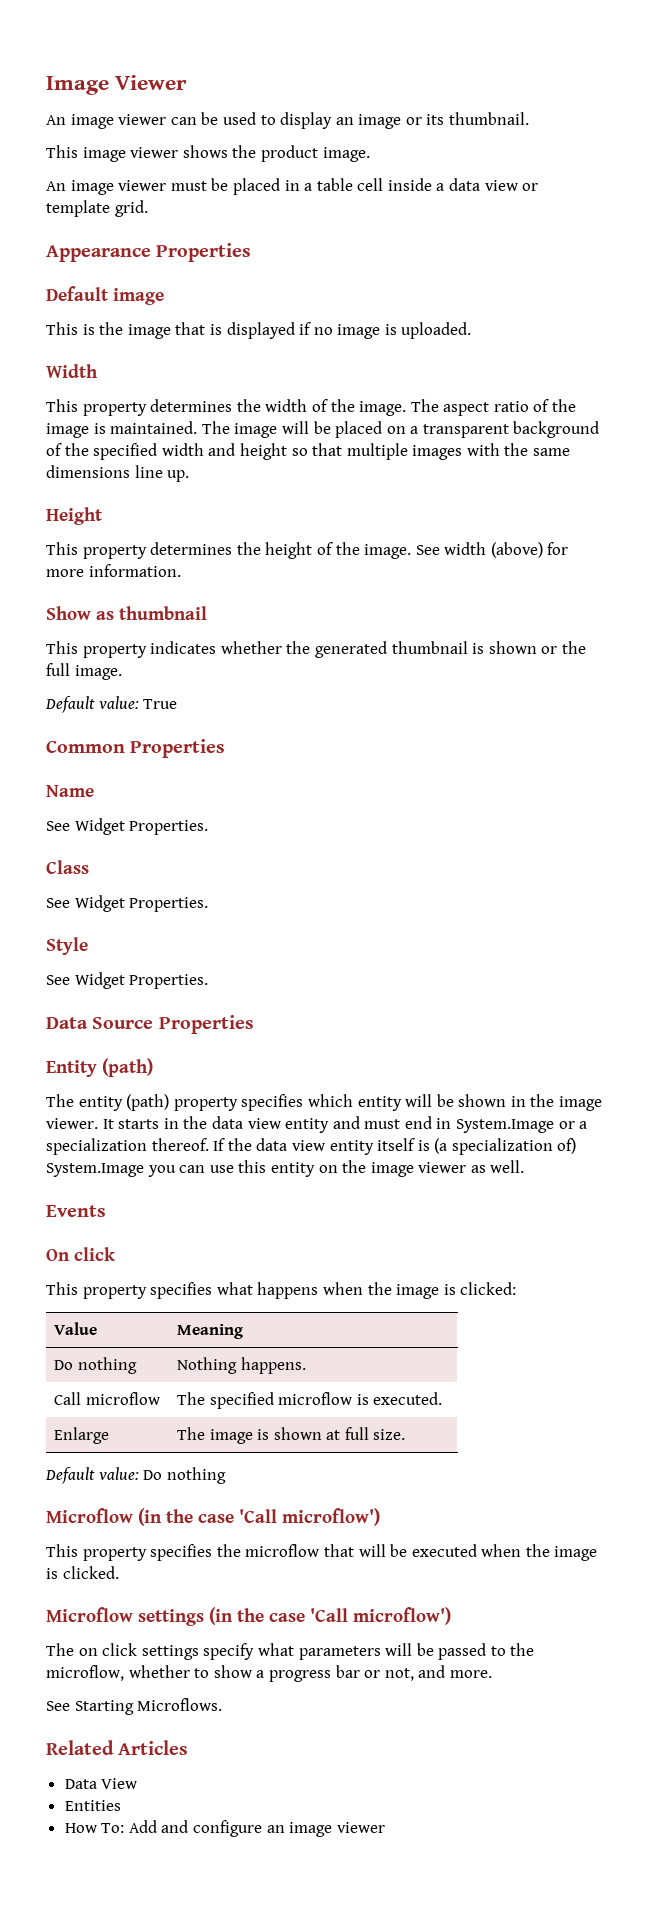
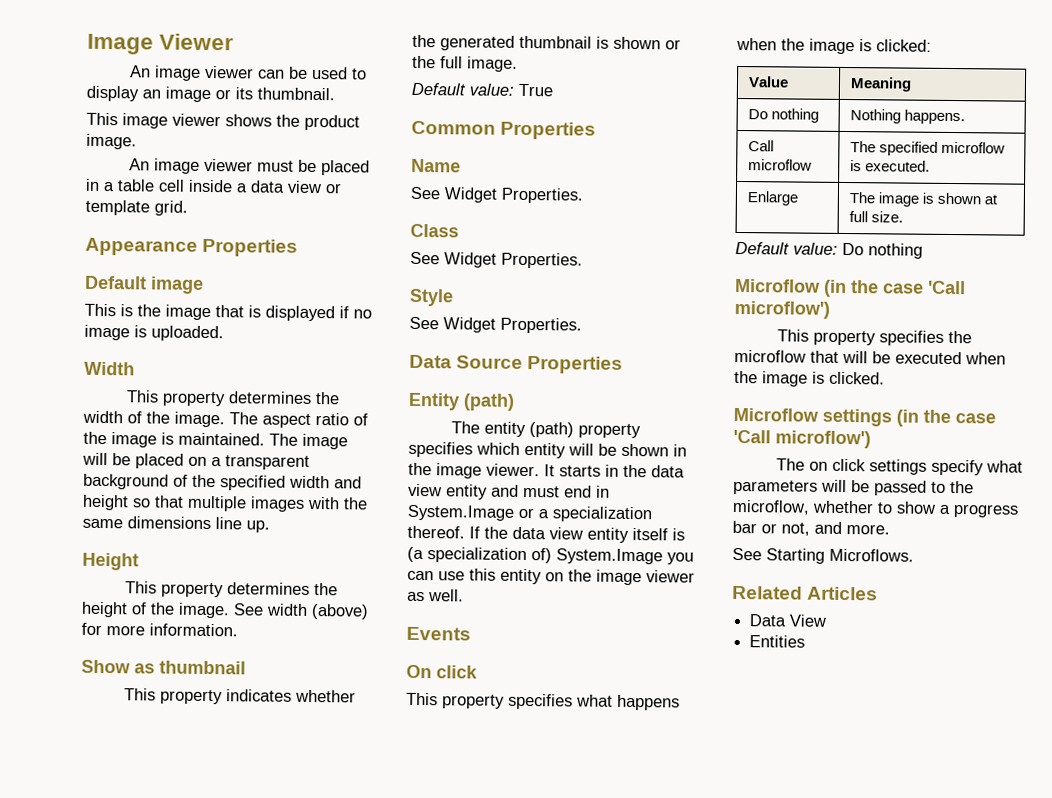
- How To: Add and configure an image viewer

